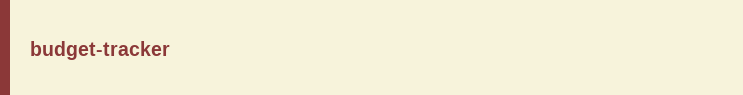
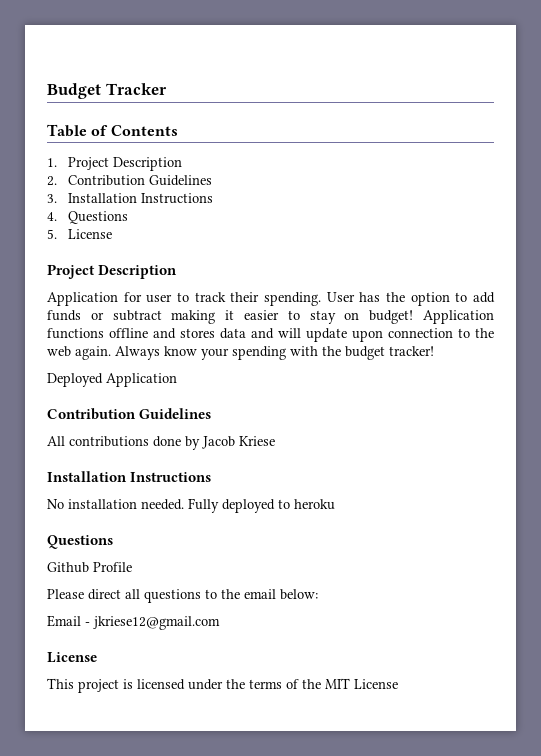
- budget-tracker
+ Budget Tracker
+ Table of Contents
+ 1. Project Description
+ 2. Contribution Guidelines
+ 3. Installation Instructions
+ 4. Questions
+ 5. License
+ Project Description
+ Application for user to track their spending. User has the option to add funds or subtract making it easier to stay on budget! Application functions offline and stores data and will update upon connection to the web again. Always know your spending with the budget tracker!
+ Deployed Application
+ Contribution Guidelines
+ All contributions done by Jacob Kriese
+ Installation Instructions
+ No installation needed. Fully deployed to heroku
+ Questions
+ Github Profile
+ Please direct all questions to the email below:
+ Email - jkriese12@gmail.com
+ License
+ This project is licensed under the terms of the MIT License

